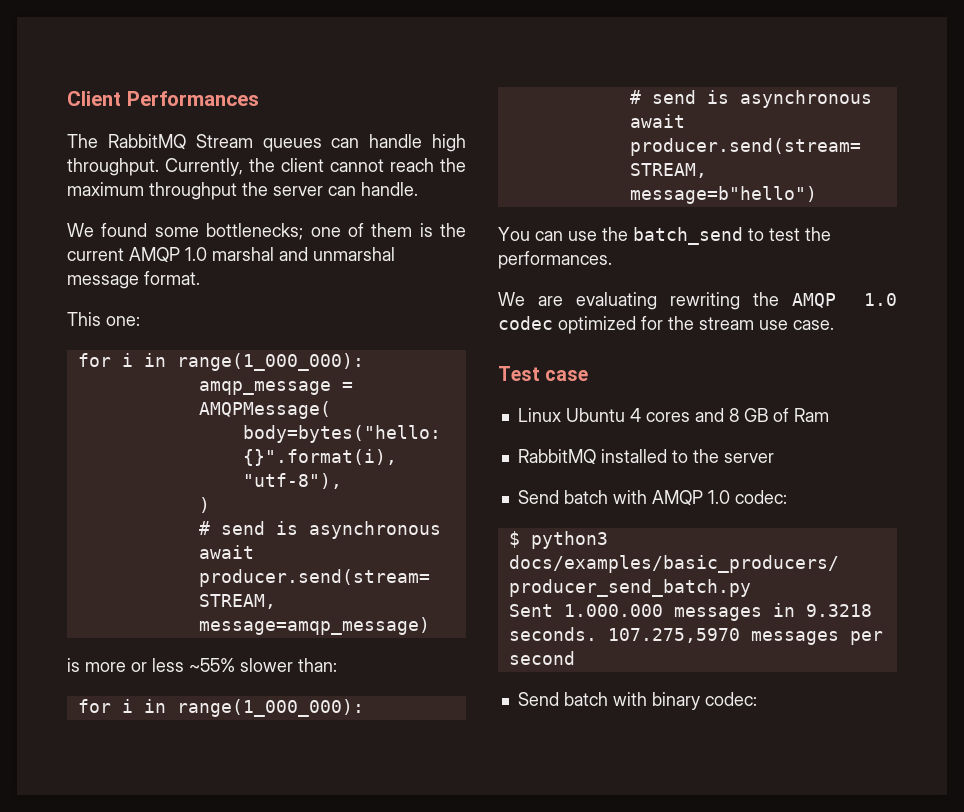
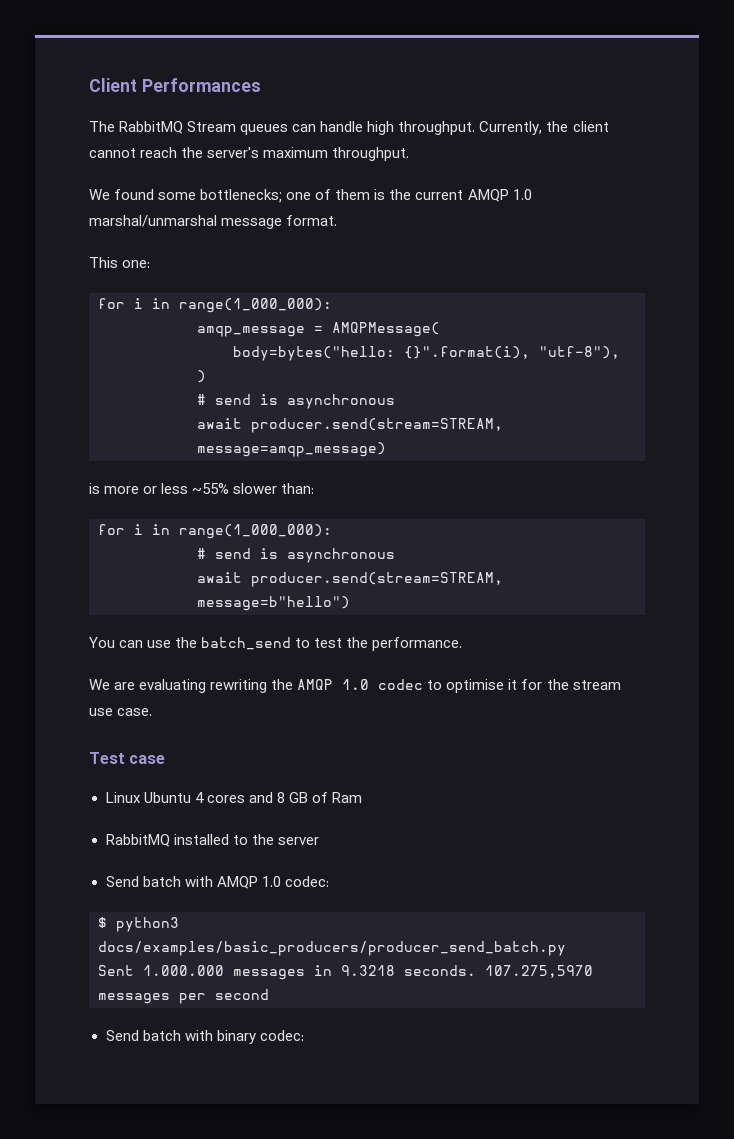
- Currently, the client cannot reach the maximum throughput the server can handle.
+ Currently, the client cannot reach the server's maximum throughput.
- We found some bottlenecks; one of them is the current AMQP 1.0 marshal and unmarshal message format.
+ We found some bottlenecks; one of them is the current AMQP 1.0 marshal/unmarshal message format.
- You can use the batch_send to test the performances.
+ You can use the batch_send to test the performance.
- We are evaluating rewriting the AMQP 1.0 codec optimized for the stream use case.
+ We are evaluating rewriting the AMQP 1.0 codec to optimise it for the stream use case.

